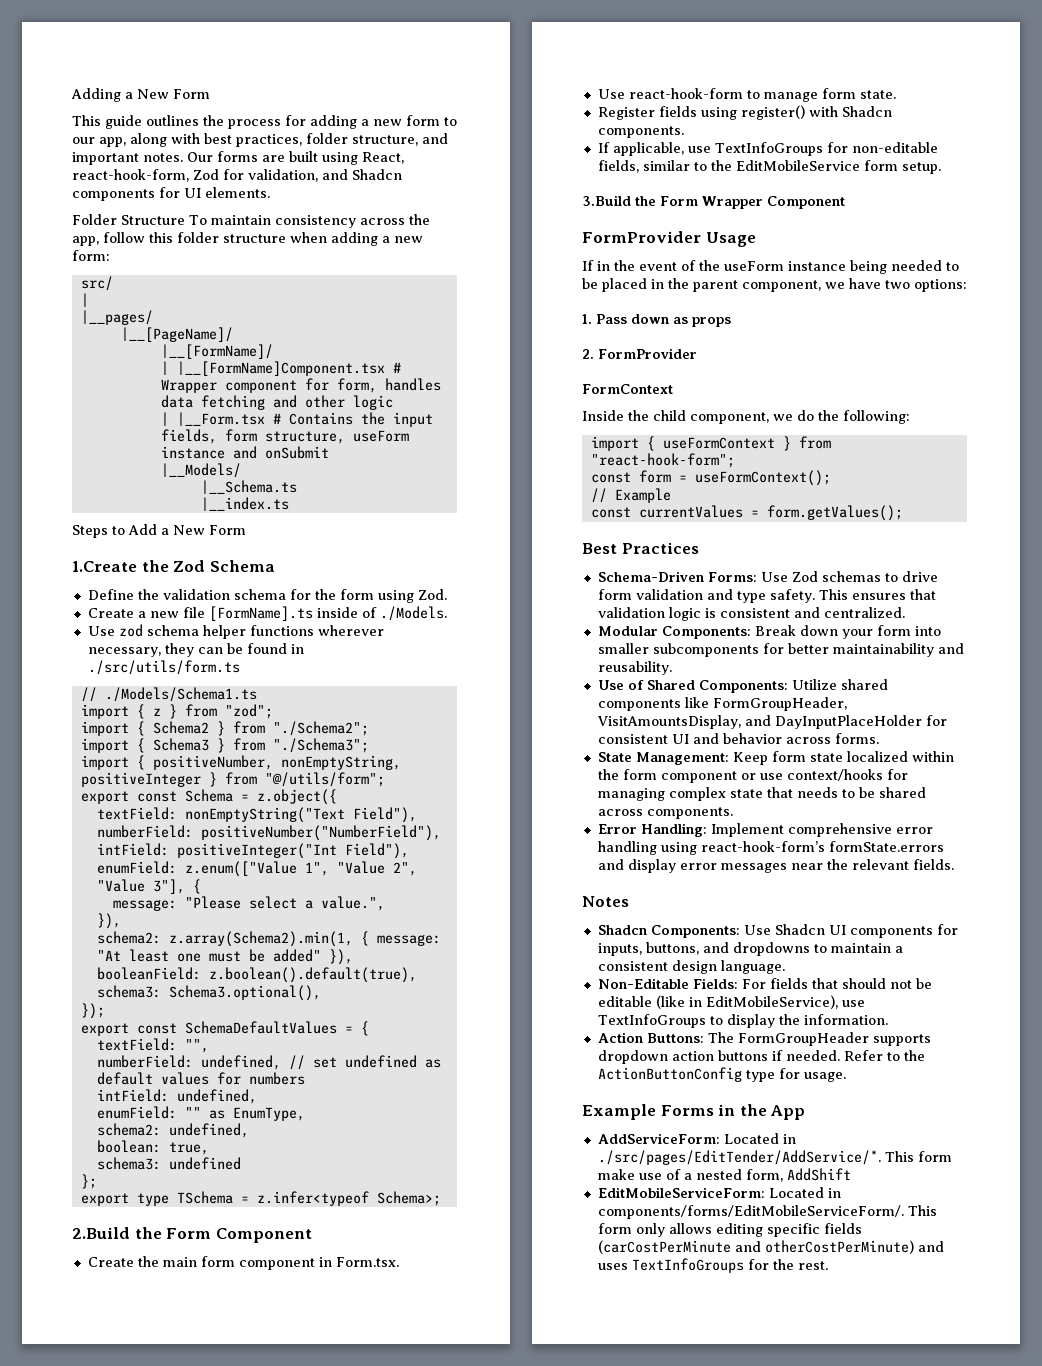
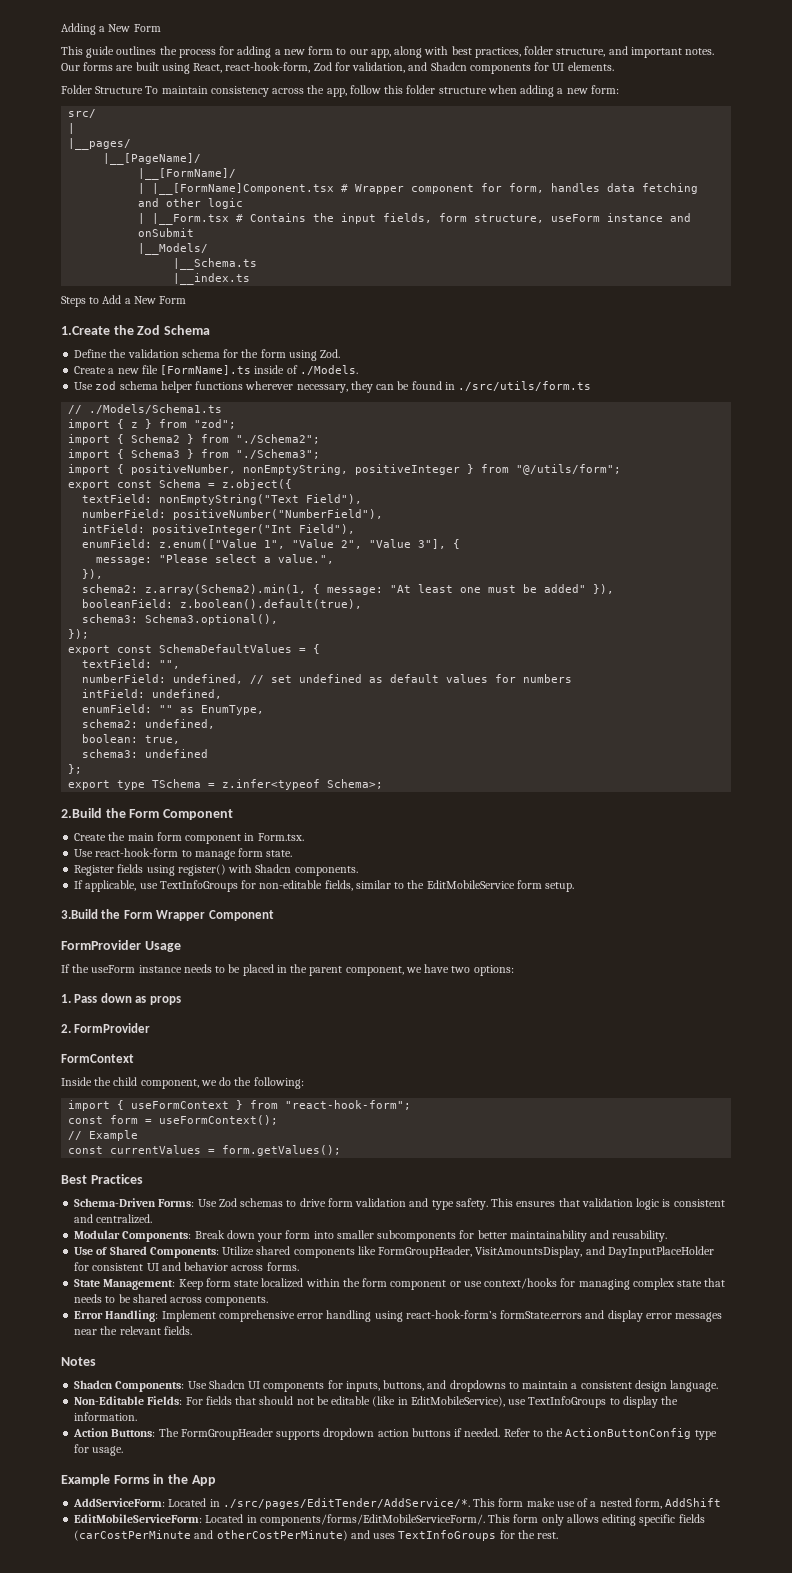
- If in the event of the useForm instance being needed to be placed in the parent component, we have two options:
+ If the useForm instance needs to be placed in the parent component, we have two options:

